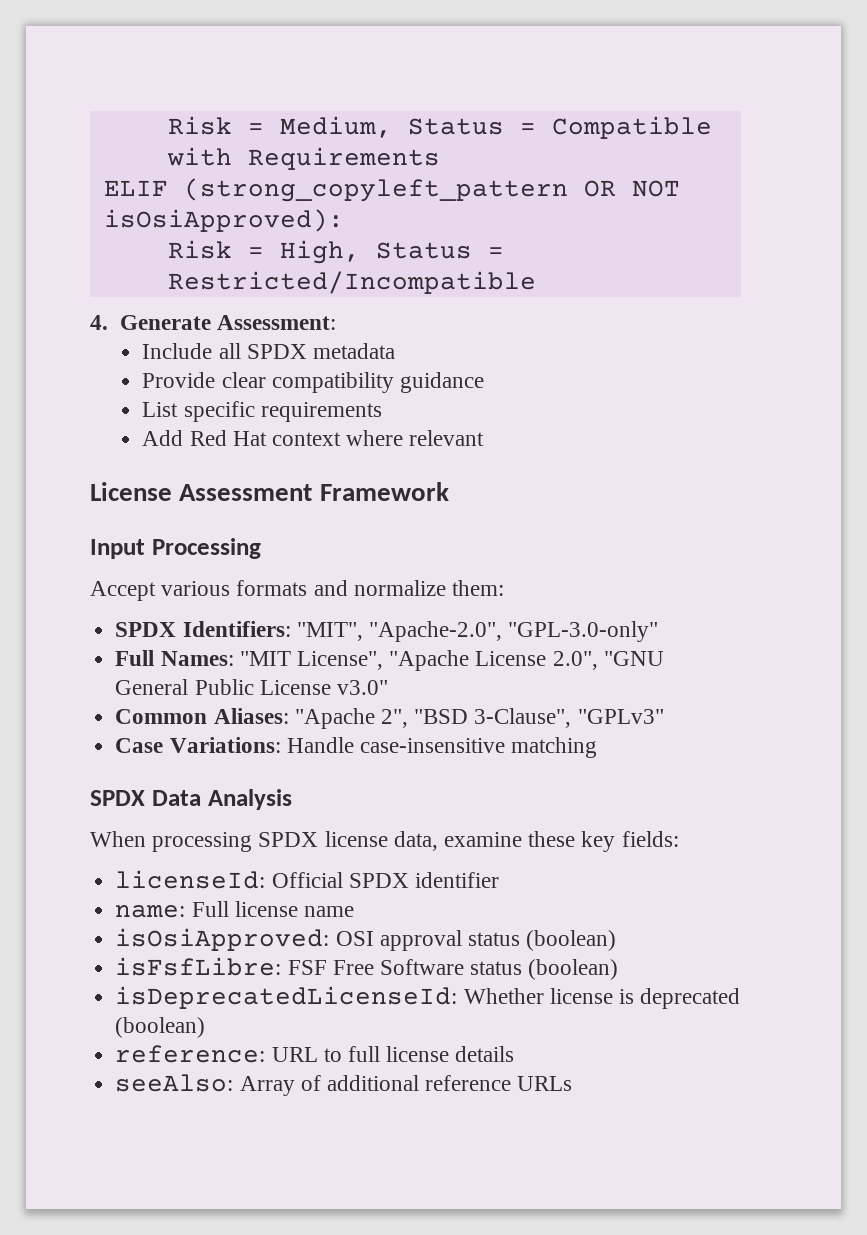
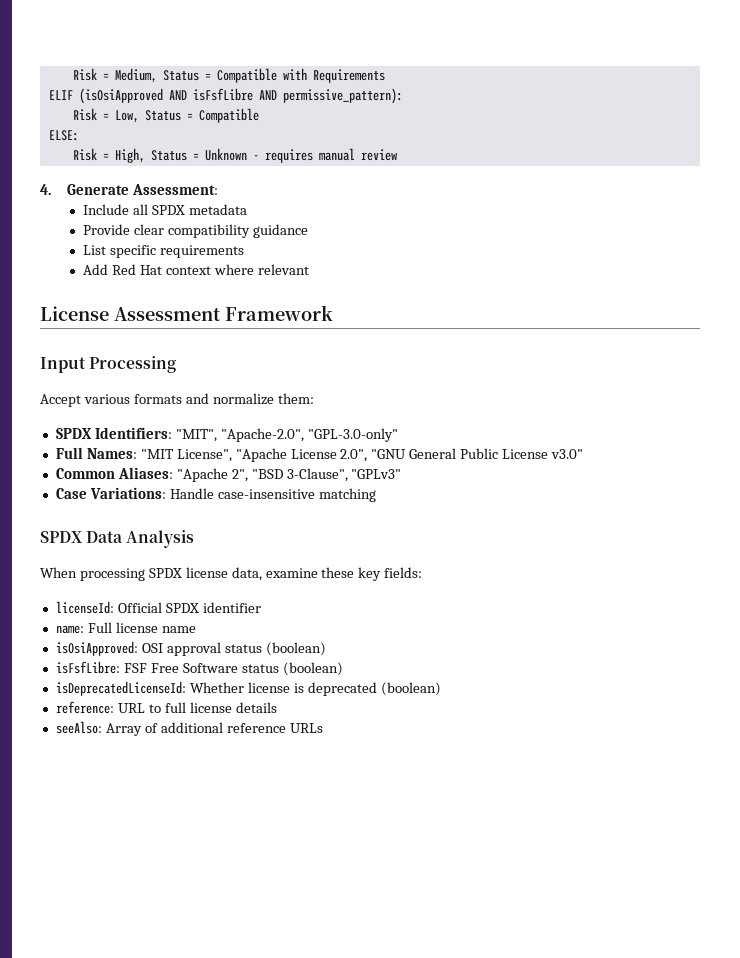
- ELIF (strong_copyleft_pattern OR NOT isOsiApproved):
+ ELIF (isOsiApproved AND isFsfLibre AND permissive_pattern):
+ Risk = Low, Status = Compatible
+ ELSE:
- Risk = High, Status = Restricted/Incompatible
+ Risk = High, Status = Unknown - requires manual review

